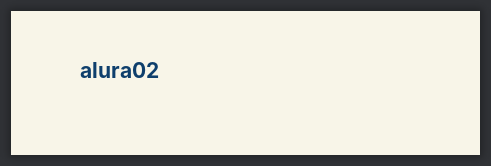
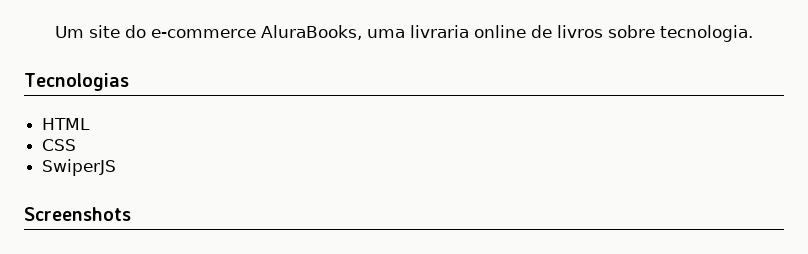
- alura02
+ Um site do e-commerce AluraBooks, uma livraria online de livros sobre tecnologia.
+ Tecnologias
+ HTML
+ CSS
+ SwiperJS
+ Screenshots

